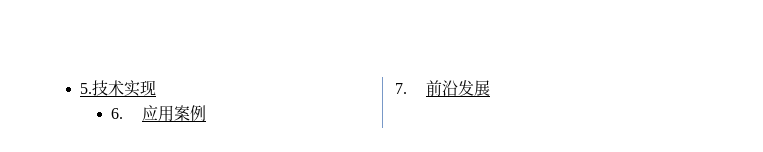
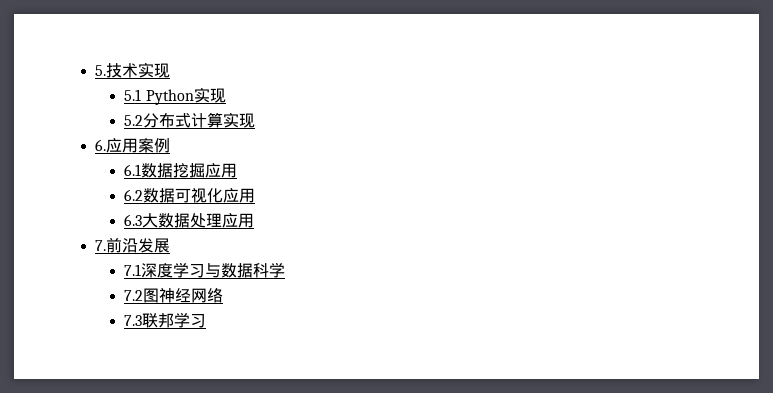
+ 5.1 Python实现
+ 5.2分布式计算实现
  6.应用案例
+ 6.1数据挖掘应用
+ 6.2数据可视化应用
+ 6.3大数据处理应用
  7.前沿发展
+ 7.1深度学习与数据科学
+ 7.2图神经网络
+ 7.3联邦学习

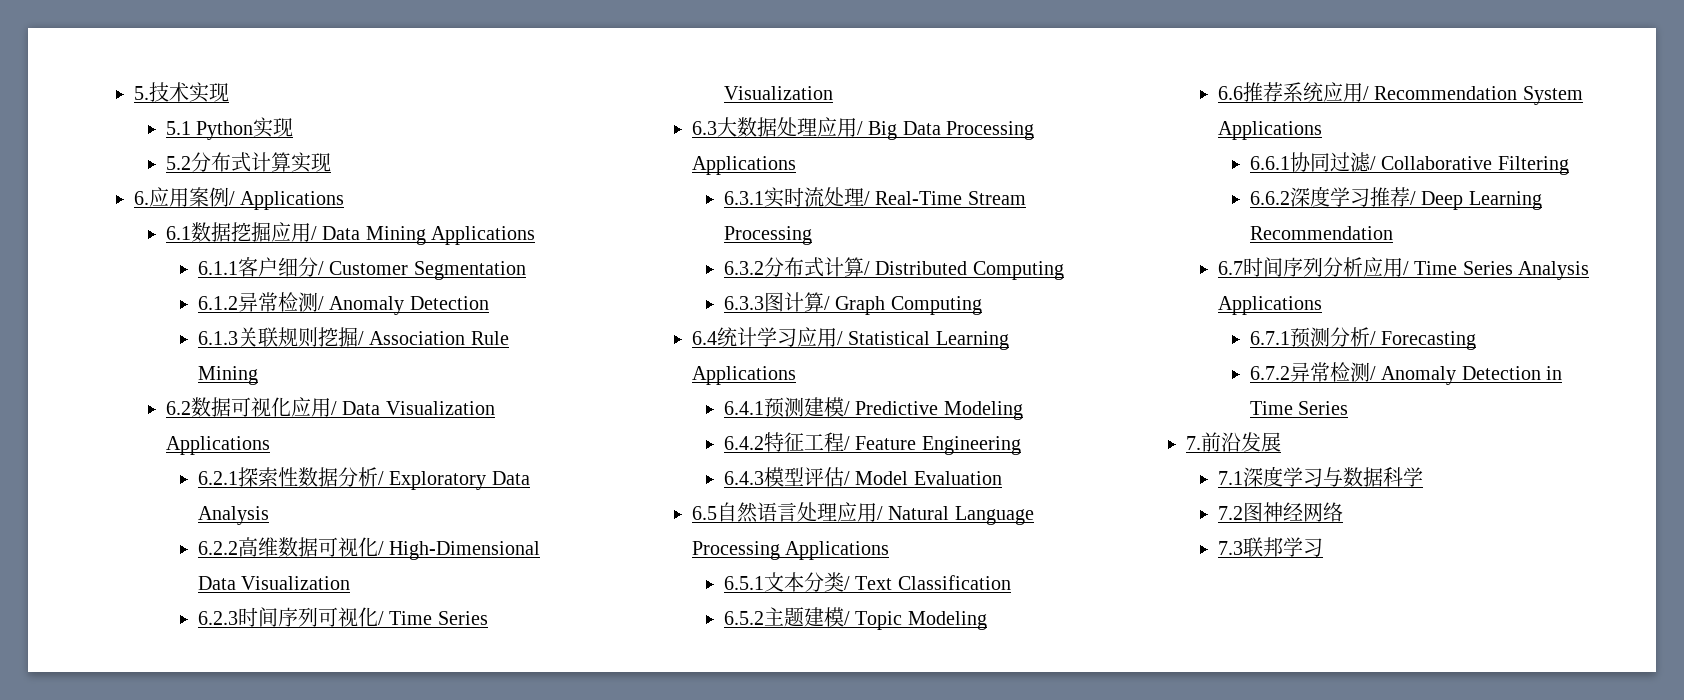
- 6.应用案例
+ 6.应用案例/ Applications
- 6.1数据挖掘应用
+ 6.1数据挖掘应用/ Data Mining Applications
+ 6.1.1客户细分/ Customer Segmentation
+ 6.1.2异常检测/ Anomaly Detection
+ 6.1.3关联规则挖掘/ Association Rule Mining
- 6.2数据可视化应用
+ 6.2数据可视化应用/ Data Visualization Applications
+ 6.2.1探索性数据分析/ Exploratory Data Analysis
+ 6.2.2高维数据可视化/ High-Dimensional Data Visualization
+ 6.2.3时间序列可视化/ Time Series Visualization
- 6.3大数据处理应用
+ 6.3大数据处理应用/ Big Data Processing Applications
+ 6.3.1实时流处理/ Real-Time Stream Processing
+ 6.3.2分布式计算/ Distributed Computing
+ 6.3.3图计算/ Graph Computing
+ 6.4统计学习应用/ Statistical Learning Applications
+ 6.4.1预测建模/ Predictive Modeling
+ 6.4.2特征工程/ Feature Engineering
+ 6.4.3模型评估/ Model Evaluation
+ 6.5自然语言处理应用/ Natural Language Processing Applications
+ 6.5.1文本分类/ Text Classification
+ 6.5.2主题建模/ Topic Modeling
+ 6.6推荐系统应用/ Recommendation System Applications
+ 6.6.1协同过滤/ Collaborative Filtering
+ 6.6.2深度学习推荐/ Deep Learning Recommendation
+ 6.7时间序列分析应用/ Time Series Analysis Applications
+ 6.7.1预测分析/ Forecasting
+ 6.7.2异常检测/ Anomaly Detection in Time Series

